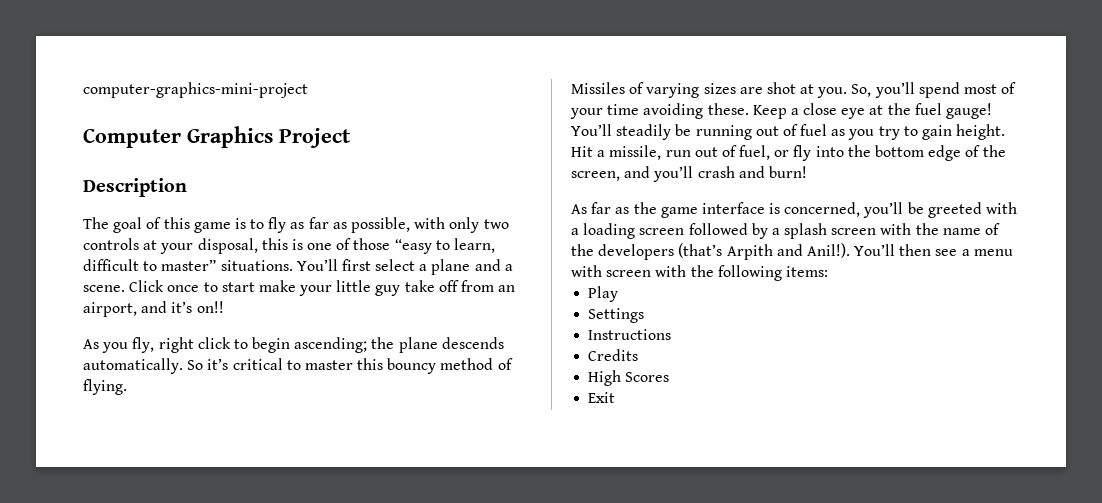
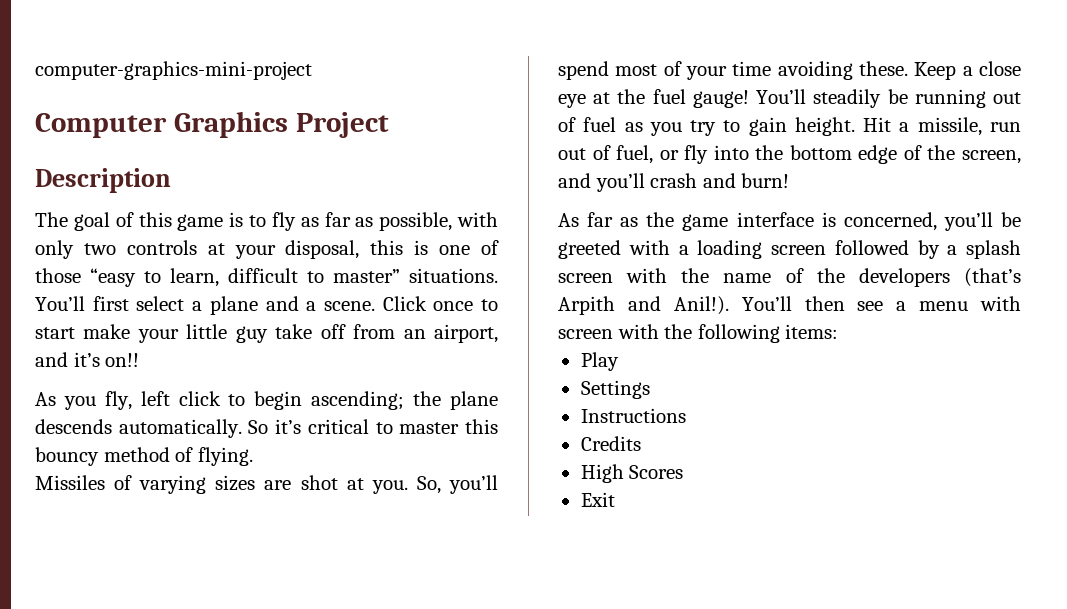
- As you fly, right click to begin ascending; the plane descends automatically.
+ As you fly, left click to begin ascending; the plane descends automatically.

